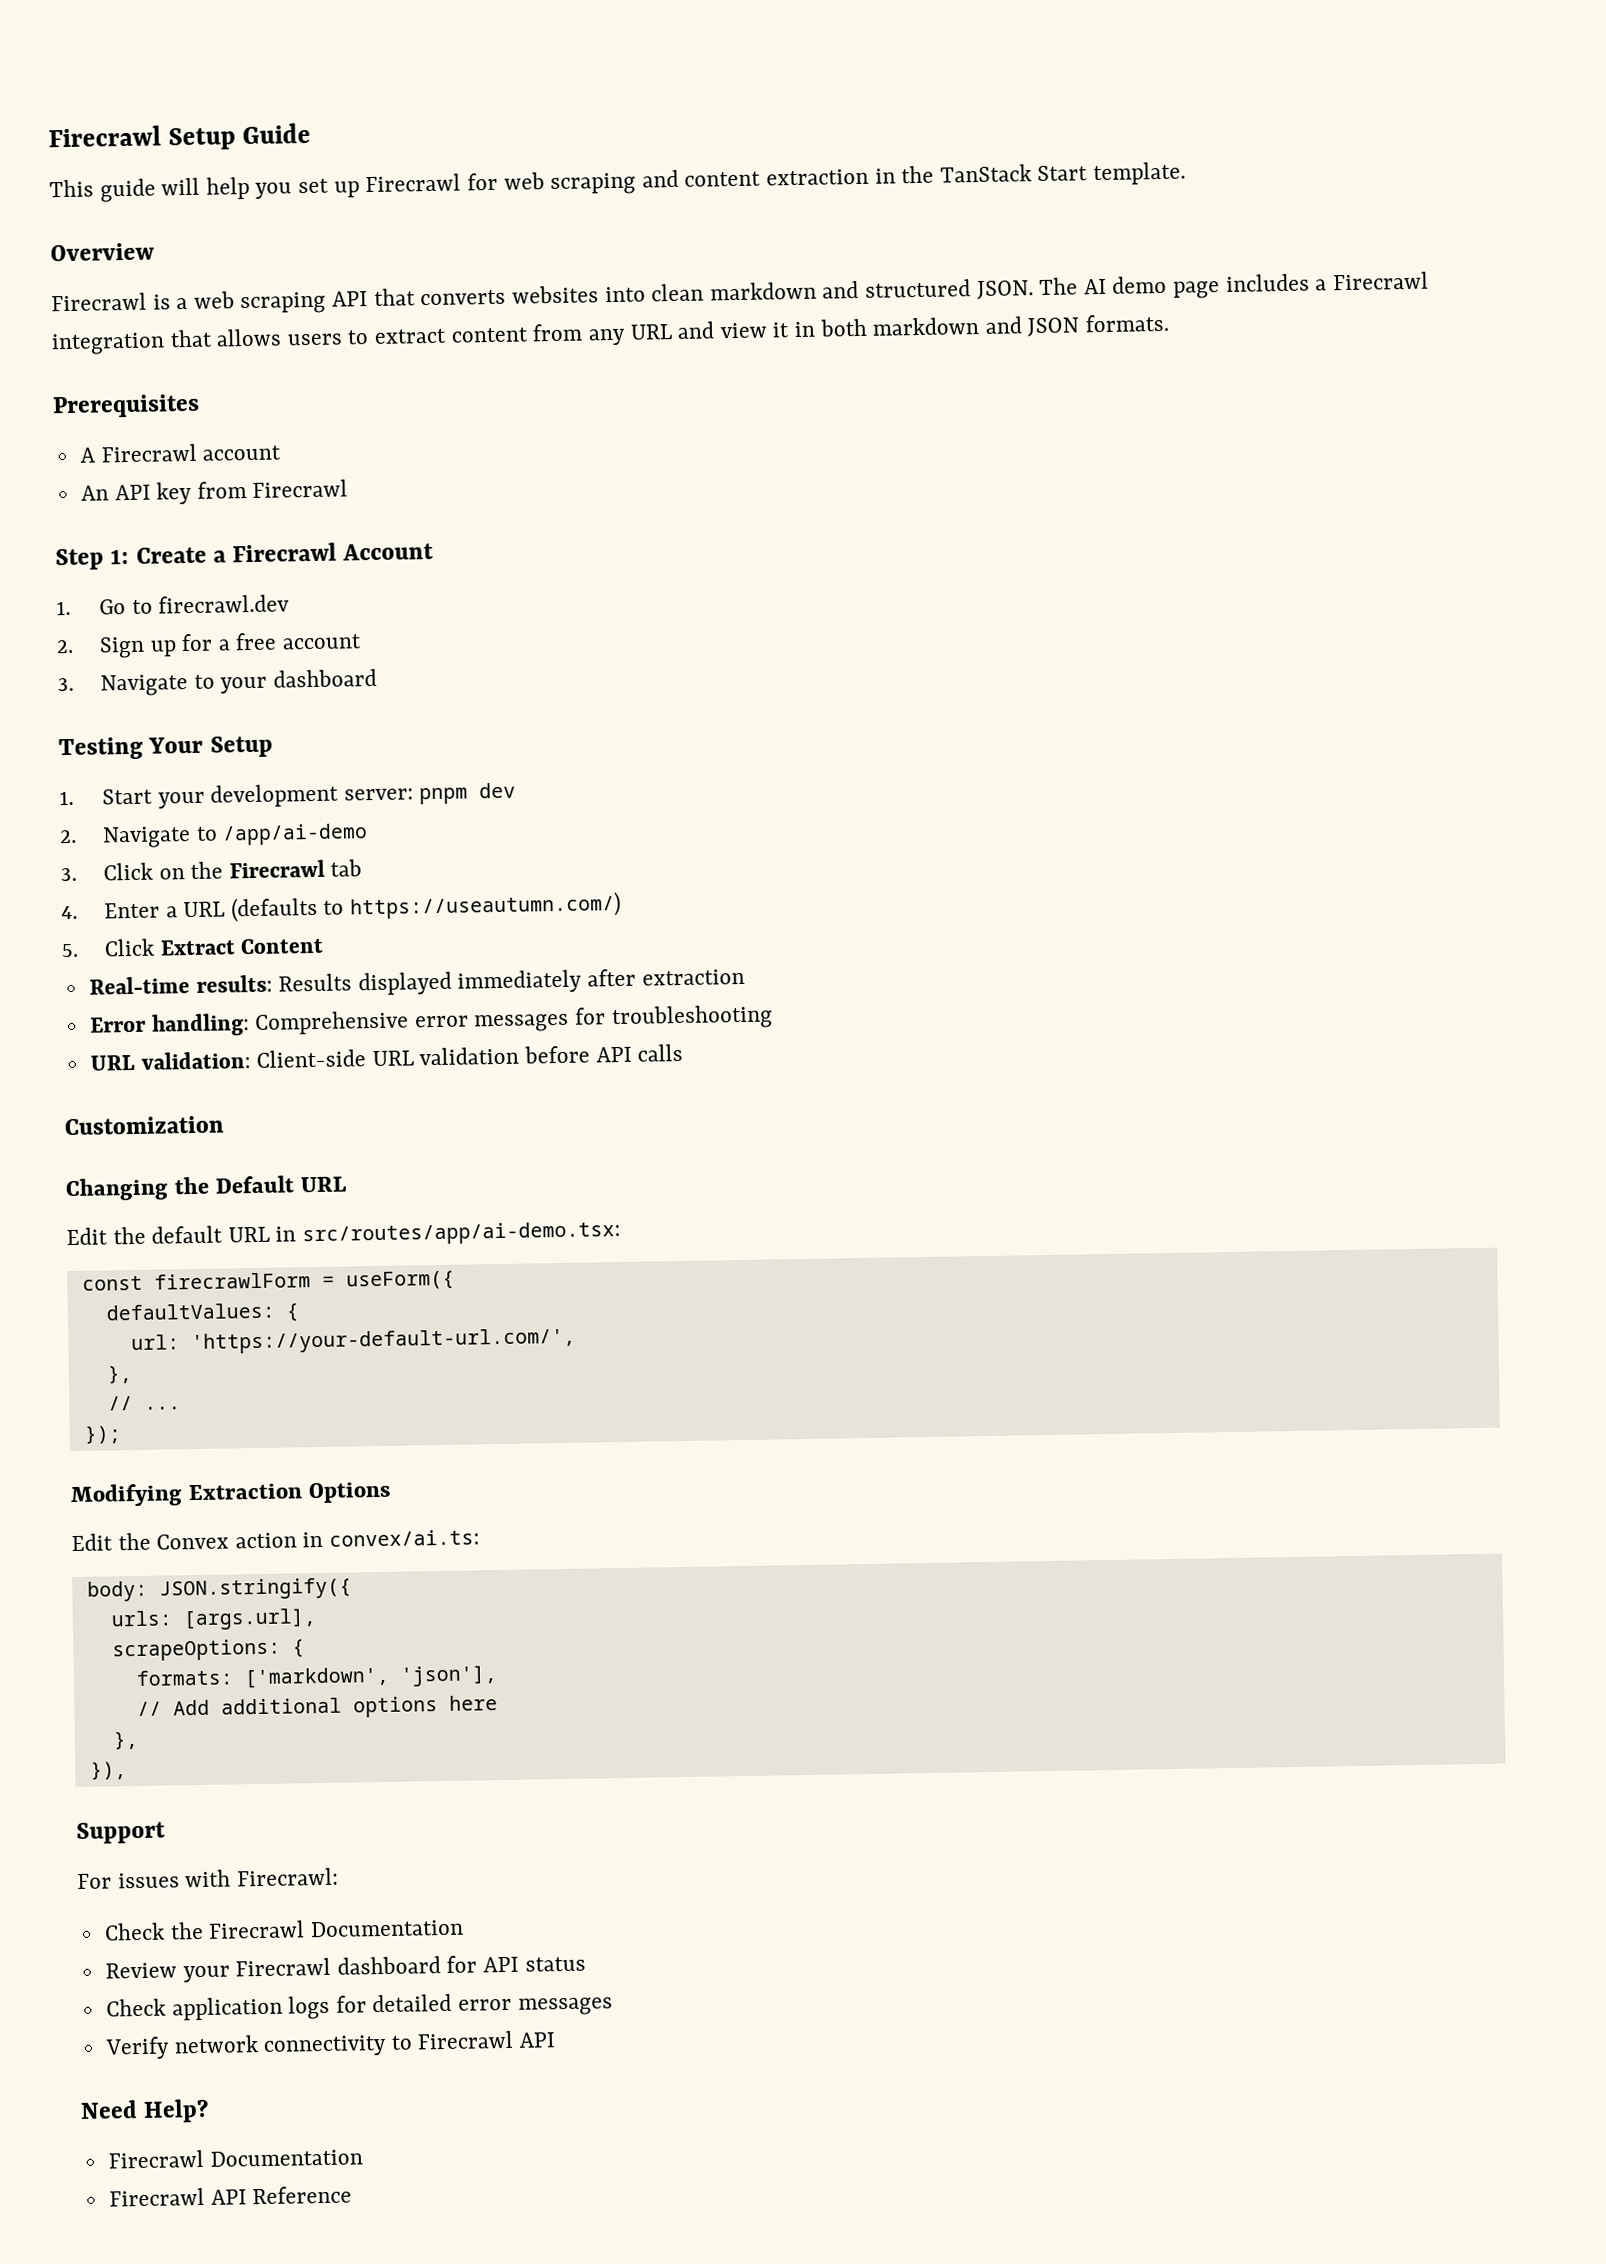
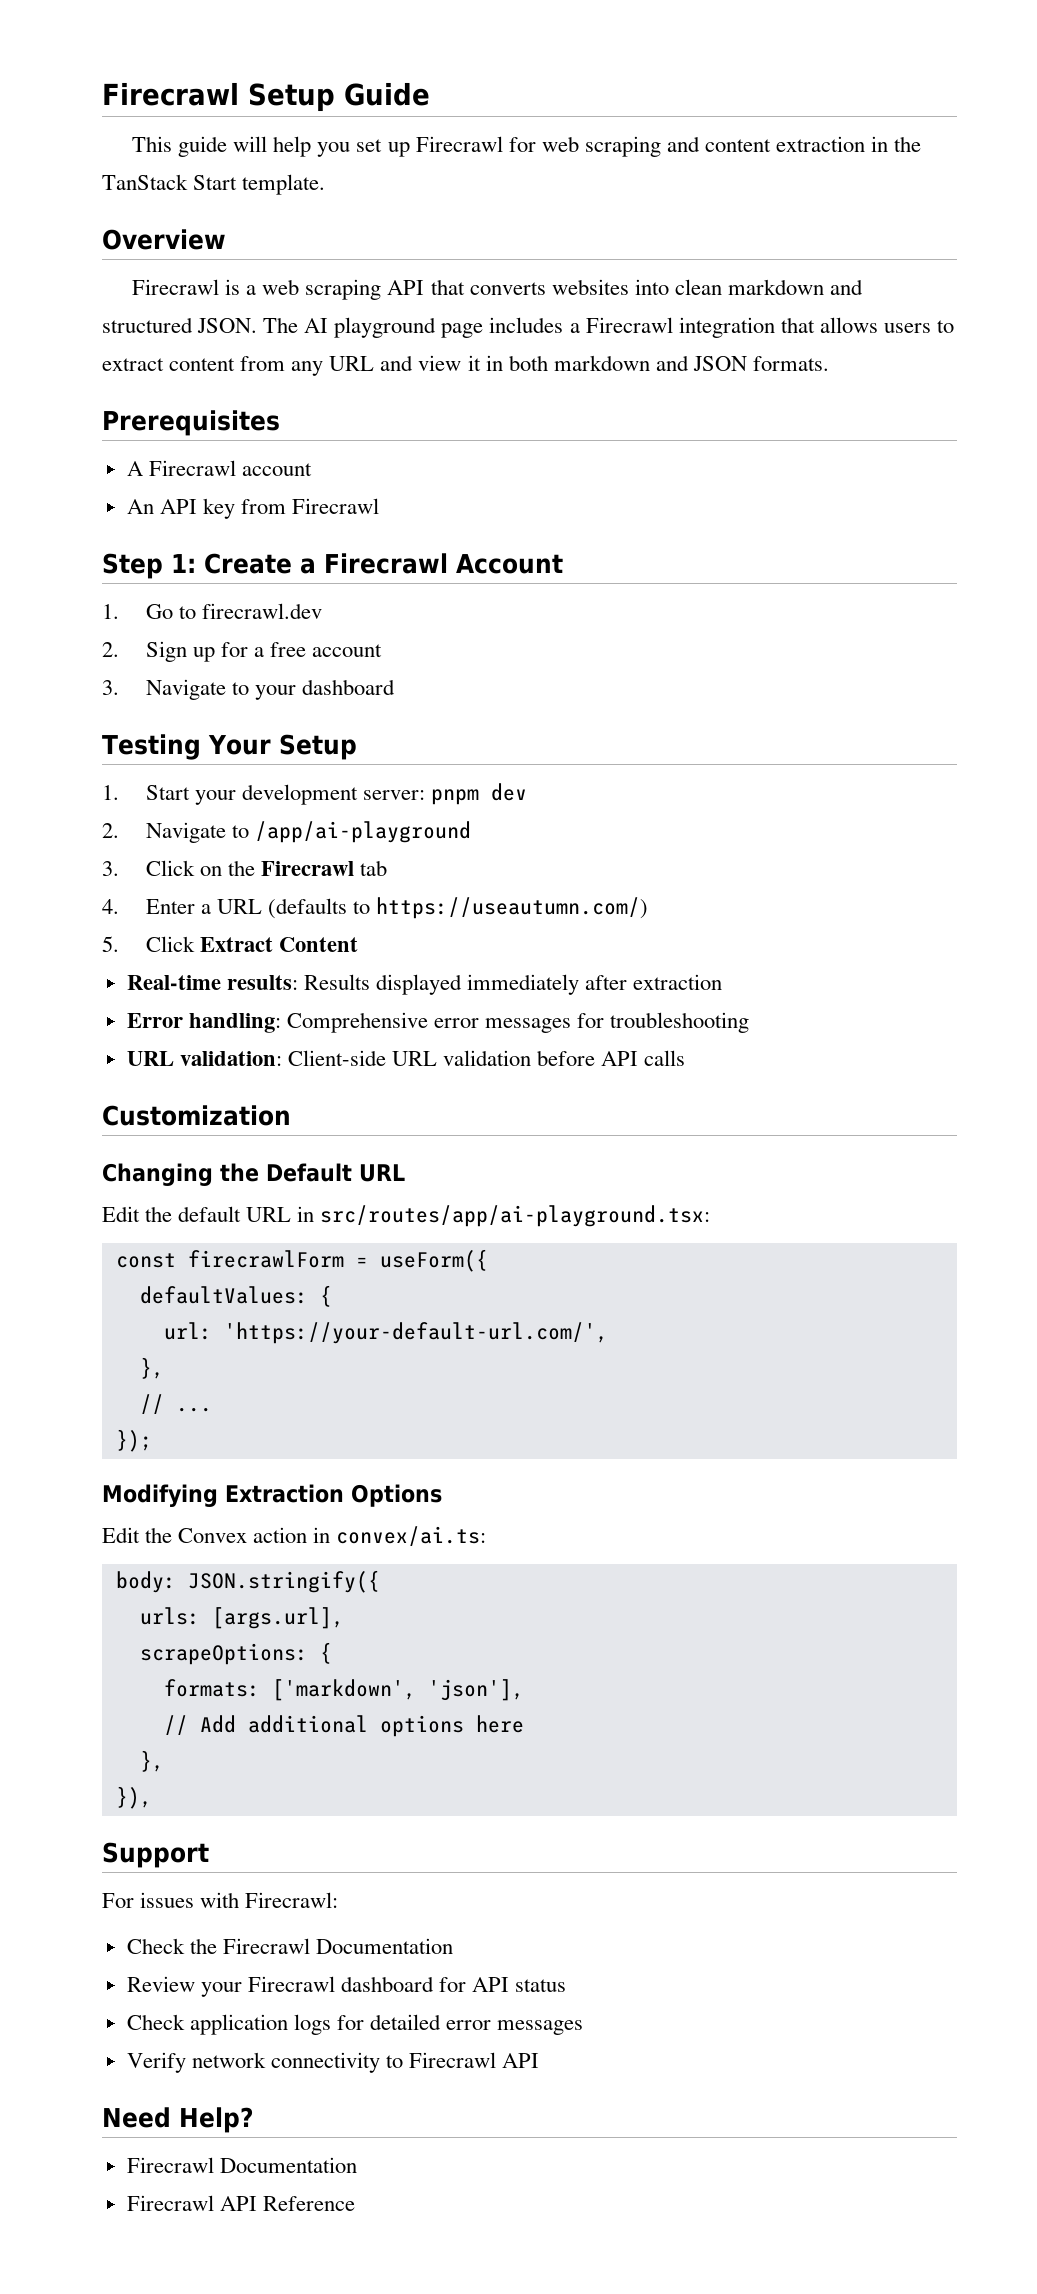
- The AI demo page includes a Firecrawl integration that allows users to extract content from any URL and view it in both markdown and JSON formats.
+ The AI playground page includes a Firecrawl integration that allows users to extract content from any URL and view it in both markdown and JSON formats.
- 2. Navigate to /app/ai-demo
+ 2. Navigate to /app/ai-playground
- Edit the default URL in src/routes/app/ai-demo.tsx:
+ Edit the default URL in src/routes/app/ai-playground.tsx:

